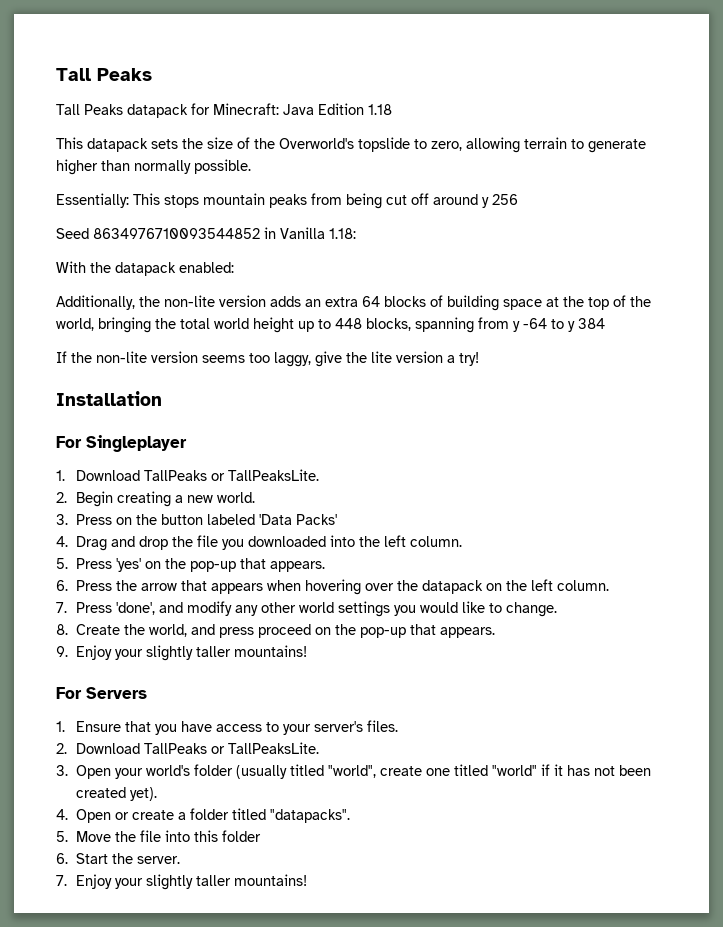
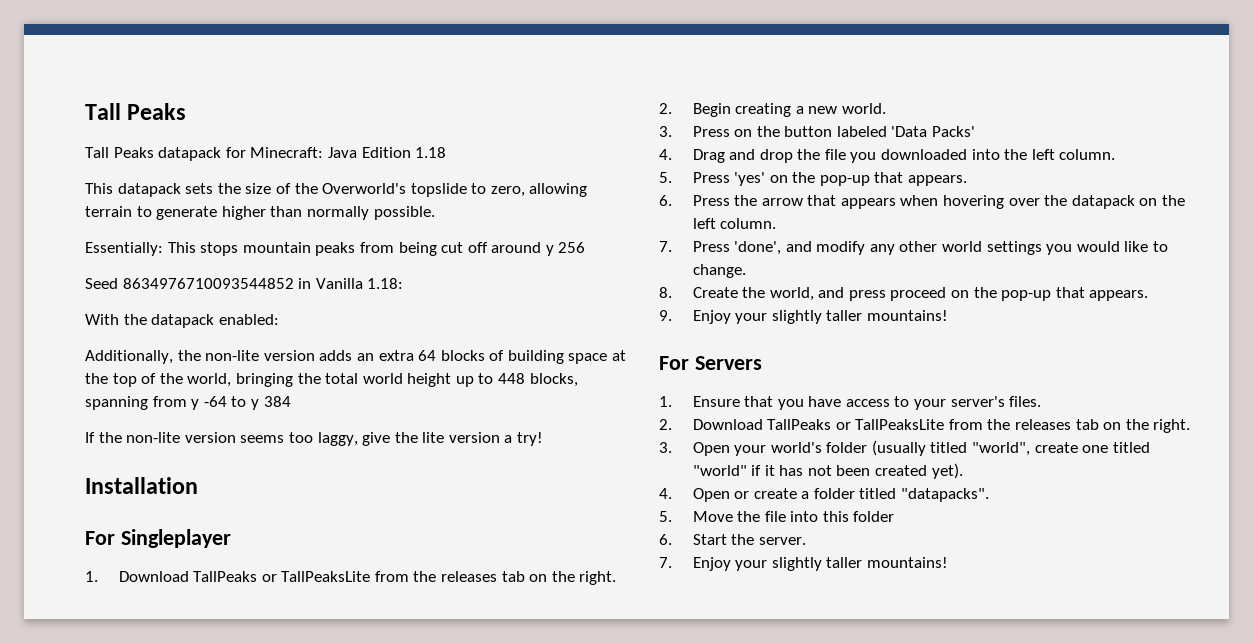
- 1. Download TallPeaks or TallPeaksLite.
+ 1. Download TallPeaks or TallPeaksLite from the releases tab on the right.
- 2. Download TallPeaks or TallPeaksLite.
+ 2. Download TallPeaks or TallPeaksLite from the releases tab on the right.

